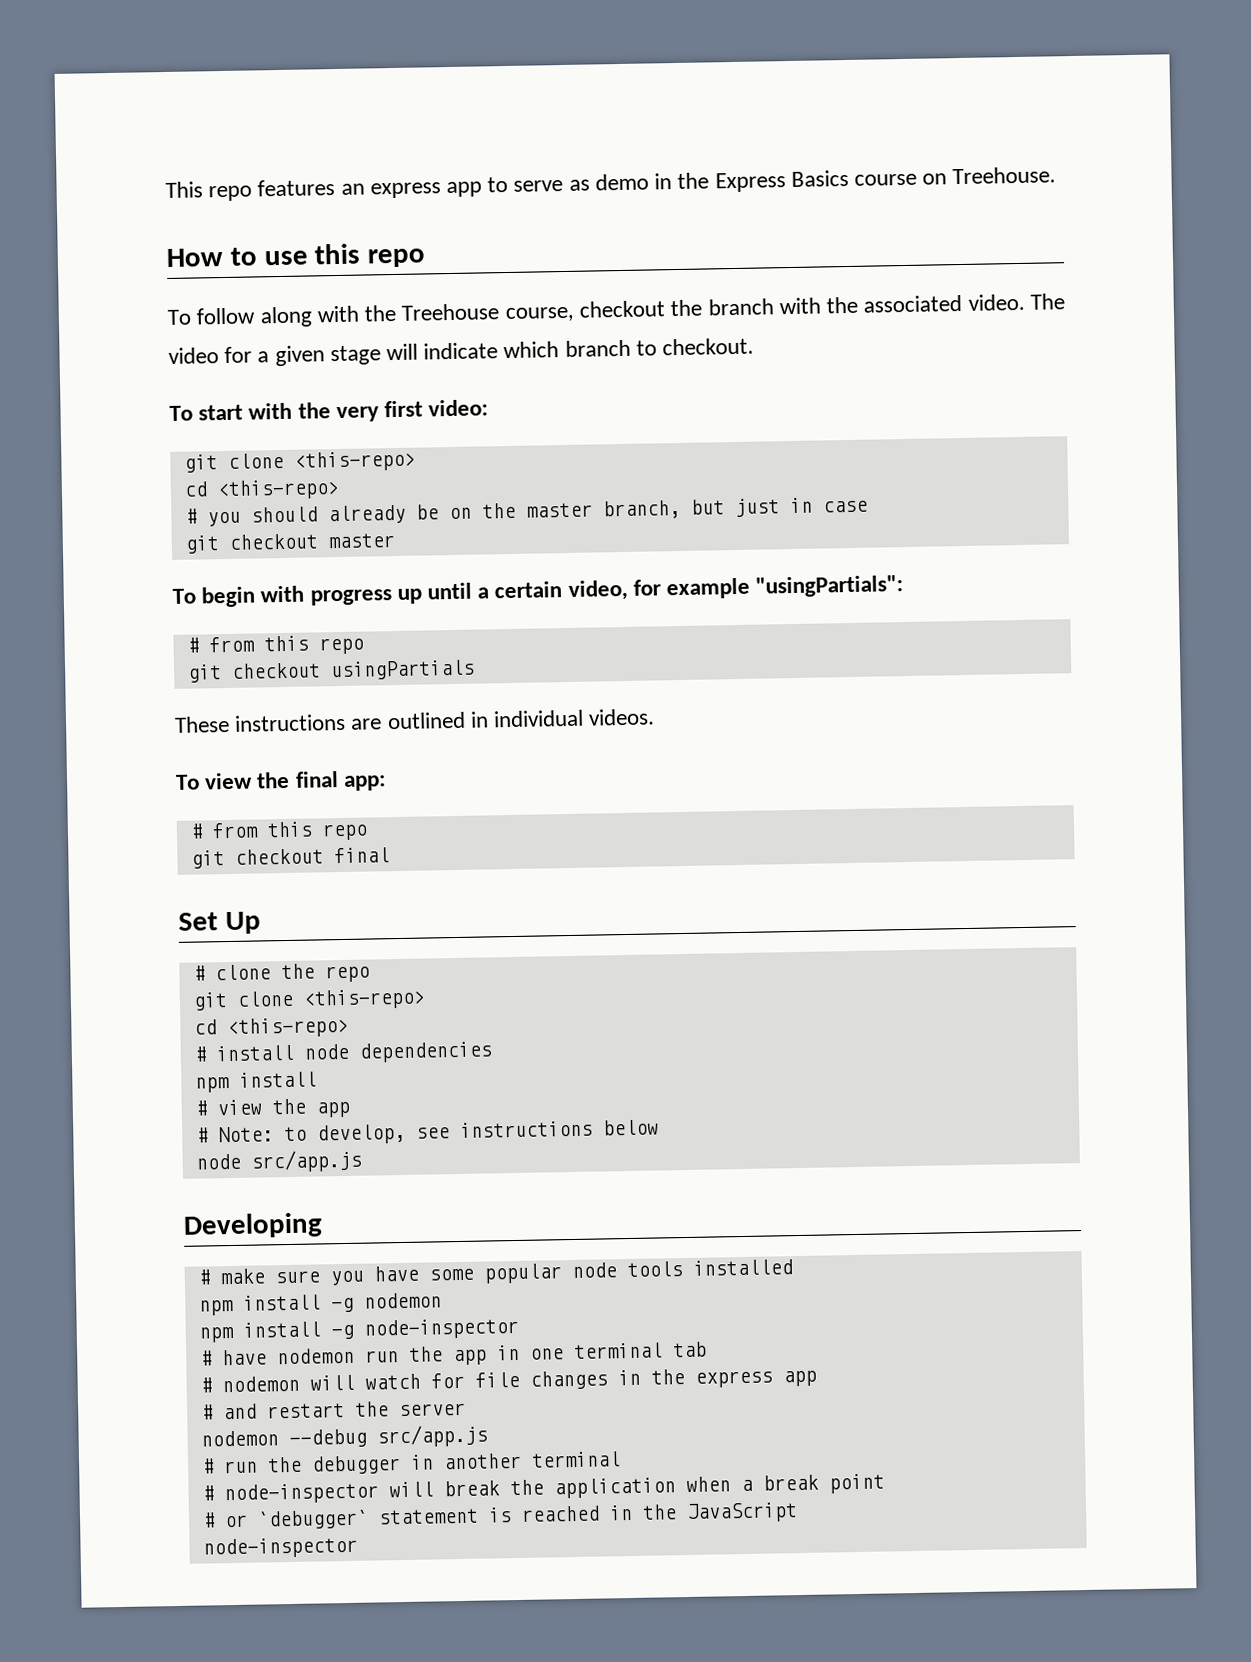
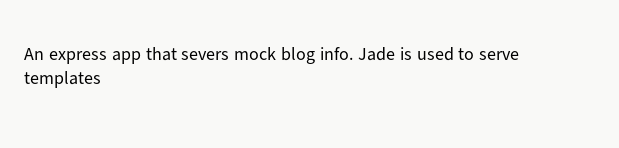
- This repo features an express app to serve as demo in the Express Basics course on Treehouse.
- How to use this repo
- To follow along with the Treehouse course, checkout the branch with the associated video. The video for a given stage will indicate which branch to checkout.
- To start with the very first video:
- git clone <this-repo>
- cd <this-repo>
- # you should already be on the master branch, but just in case
- git checkout master
- To begin with progress up until a certain video, for example "usingPartials":
- # from this repo
- git checkout usingPartials
- These instructions are outlined in individual videos.
- To view the final app:
- # from this repo
- git checkout final
- Set Up
- # clone the repo
- git clone <this-repo>
- cd <this-repo>
- # install node dependencies
- npm install
- # view the app
- # Note: to develop, see instructions below
- node src/app.js
- Developing
- # make sure you have some popular node tools installed
- npm install -g nodemon
- npm install -g node-inspector
- # have nodemon run the app in one terminal tab
- # nodemon will watch for file changes in the express app
- # and restart the server
- nodemon --debug src/app.js
- # run the debugger in another terminal
- # node-inspector will break the application when a break point
- # or `debugger` statement is reached in the JavaScript
- node-inspector
+ An express app that severs mock blog info. Jade is used to serve templates

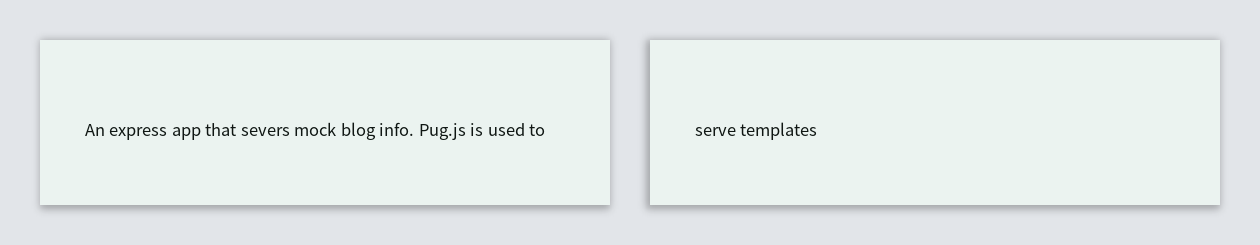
- Jade is used to serve templates
+ Pug.js is used to serve templates

